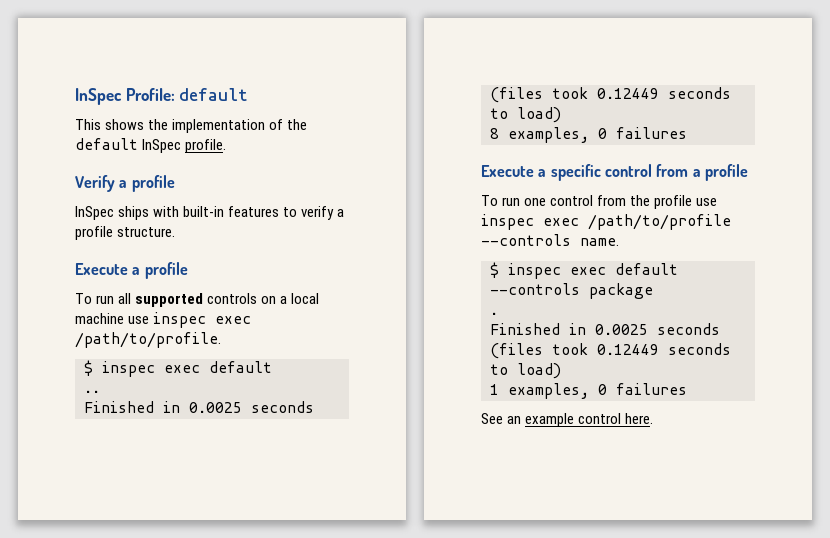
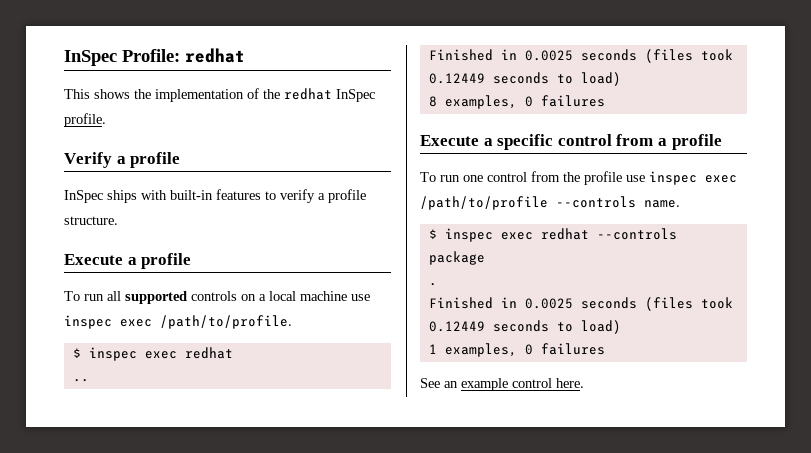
- InSpec Profile: default
+ InSpec Profile: redhat
- This shows the implementation of the default InSpec profile.
+ This shows the implementation of the redhat InSpec profile.
  To run all supported controls on a local machine use inspec exec /path/to/profile.
- $ inspec exec default
+ $ inspec exec redhat
- $ inspec exec default --controls package
+ $ inspec exec redhat --controls package

